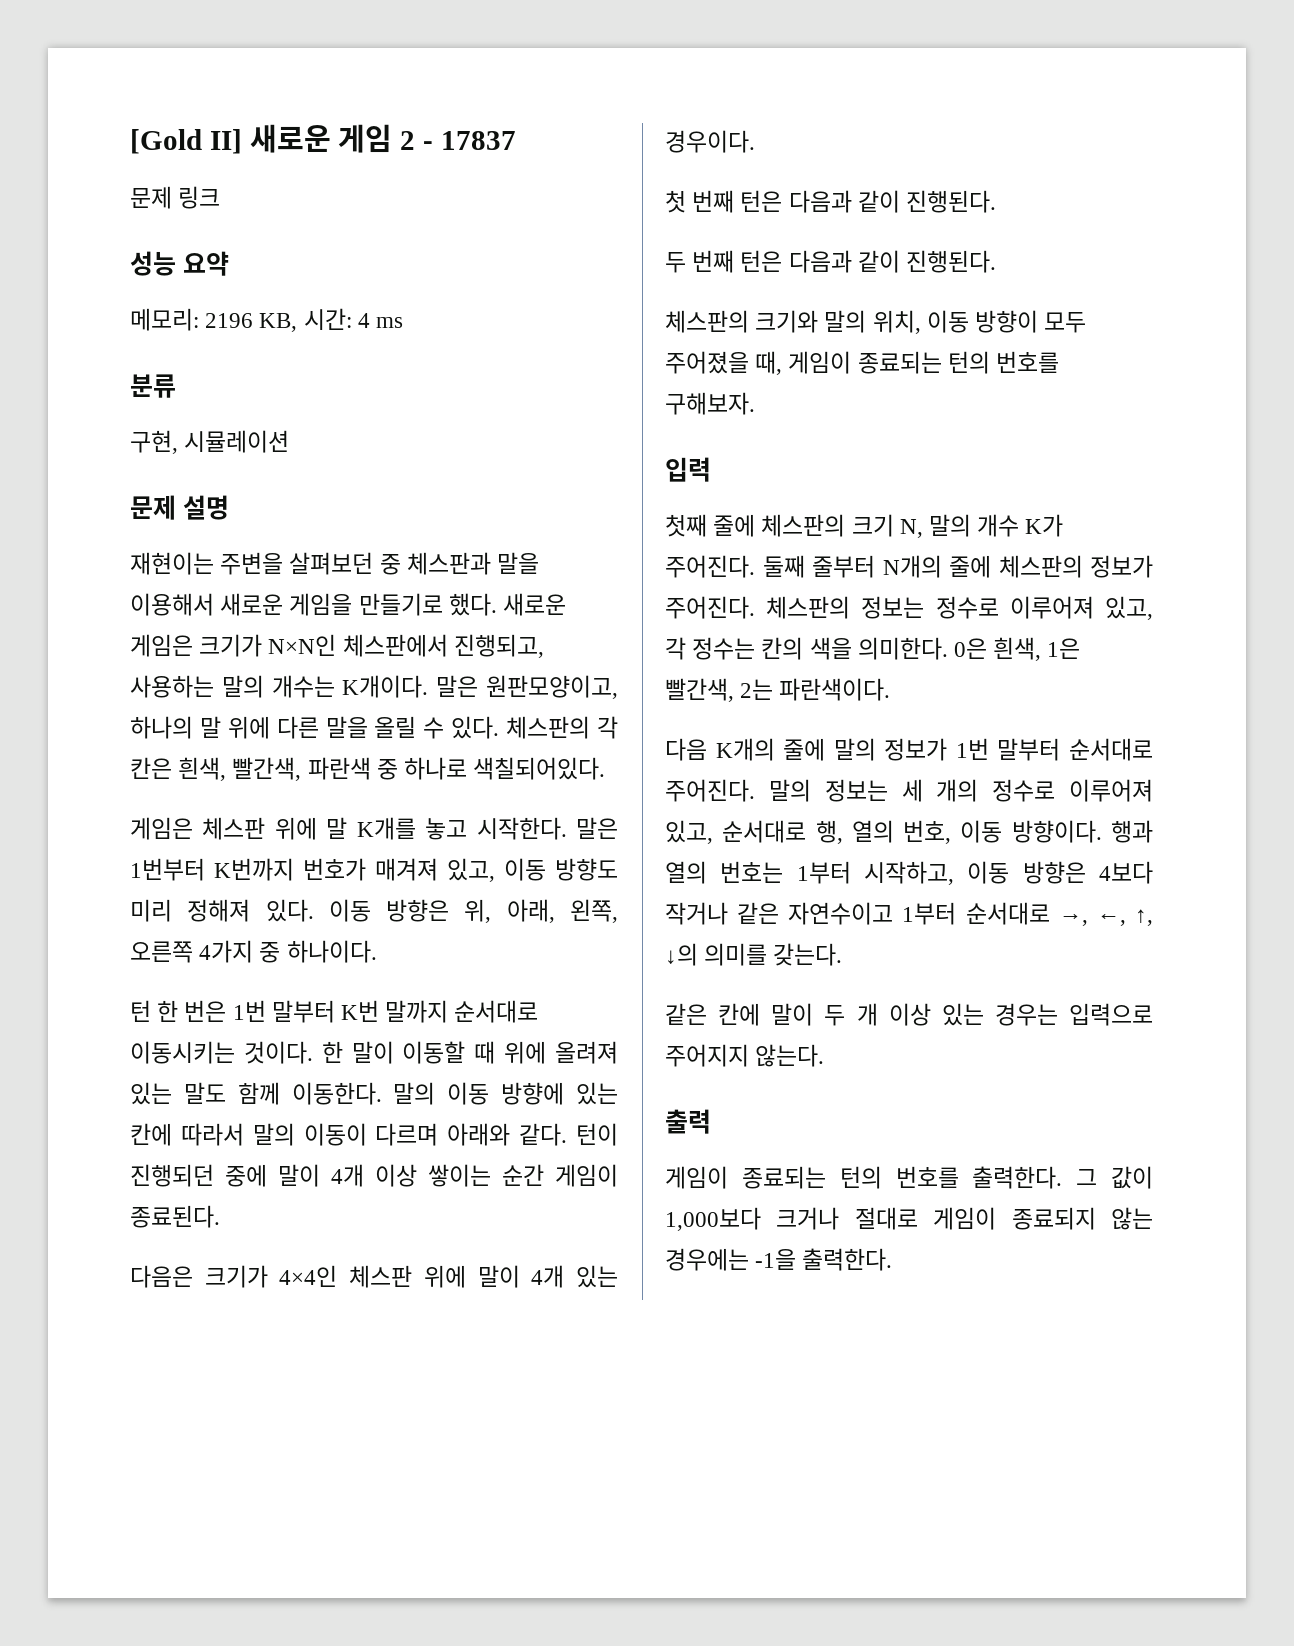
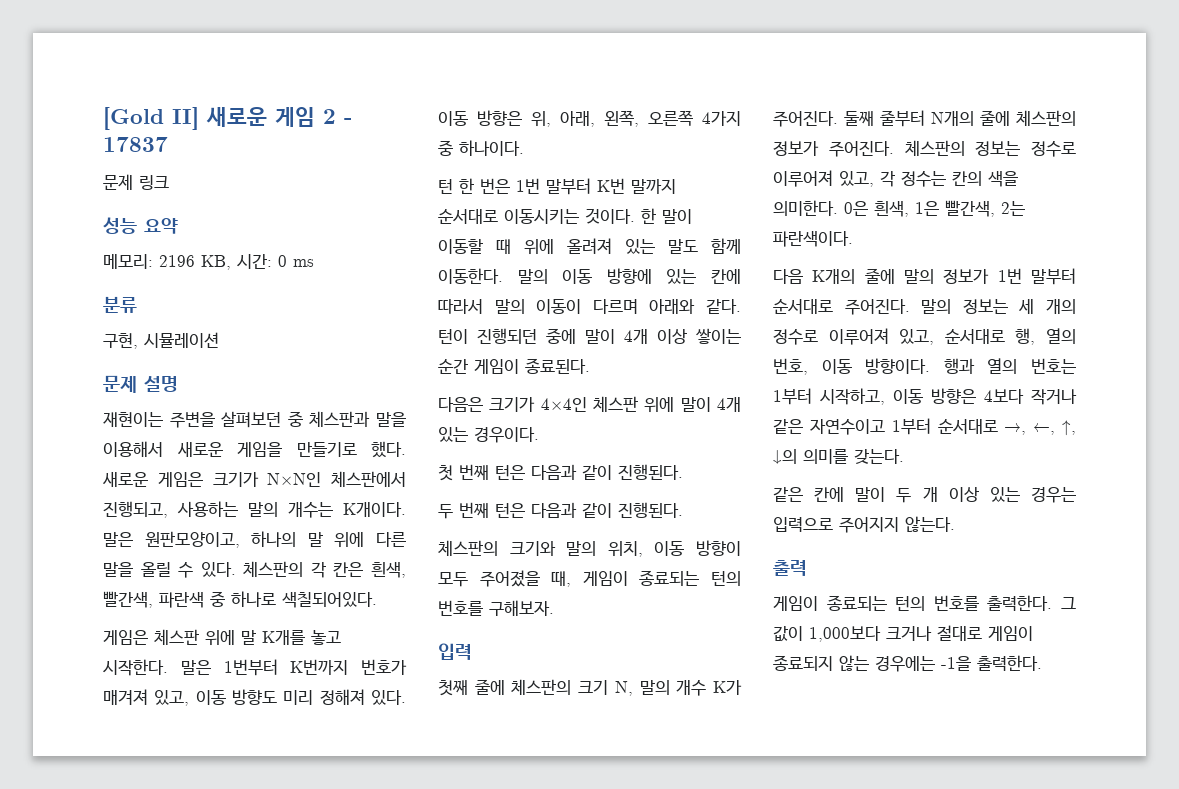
- 메모리: 2196 KB, 시간: 4 ms
+ 메모리: 2196 KB, 시간: 0 ms

